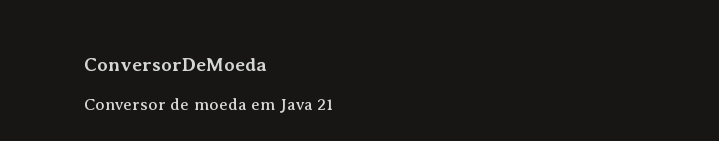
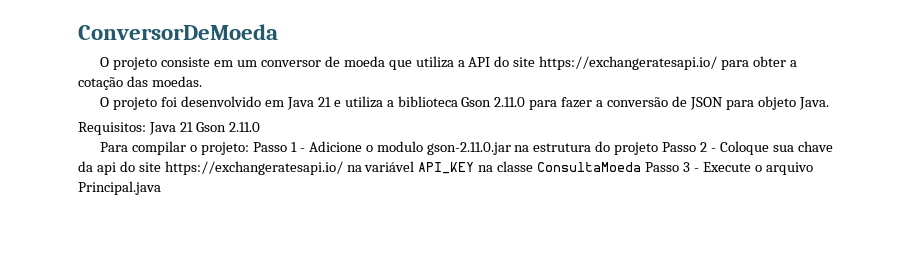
- Conversor de moeda em Java 21
+ O projeto consiste em um conversor de moeda que utiliza a API do site https://exchangeratesapi.io/ para obter a cotação das moedas.
+ O projeto foi desenvolvido em Java 21 e utiliza a biblioteca Gson 2.11.0 para fazer a conversão de JSON para objeto Java.
+ Requisitos: Java 21 Gson 2.11.0
+ Para compilar o projeto: Passo 1 - Adicione o modulo gson-2.11.0.jar na estrutura do projeto Passo 2 - Coloque sua chave da api do site https://exchangeratesapi.io/ na variável API_KEY na classe ConsultaMoeda Passo 3 - Execute o arquivo Principal.java

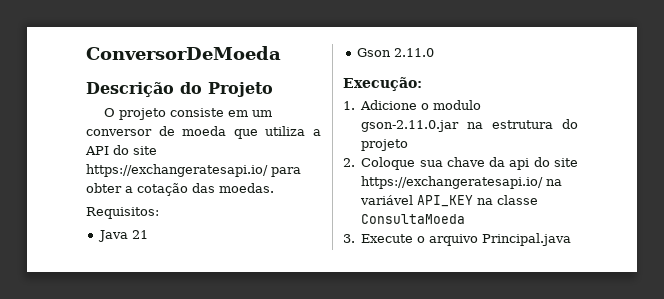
+ Descrição do Projeto
- O projeto foi desenvolvido em Java 21 e utiliza a biblioteca Gson 2.11.0 para fazer a conversão de JSON para objeto Java.
- Requisitos: Java 21 Gson 2.11.0
- Para compilar o projeto: Passo 1 - Adicione o modulo gson-2.11.0.jar na estrutura do projeto Passo 2 - Coloque sua chave da api do site https://exchangeratesapi.io/ na variável API_KEY na classe ConsultaMoeda Passo 3 - Execute o arquivo Principal.java
+ Requisitos:
+ Java 21
+ Gson 2.11.0
+ Execução:
+ 1. Adicione o modulo gson-2.11.0.jar na estrutura do projeto
+ 2. Coloque sua chave da api do site https://exchangeratesapi.io/ na variável API_KEY na classe ConsultaMoeda
+ 3. Execute o arquivo Principal.java

